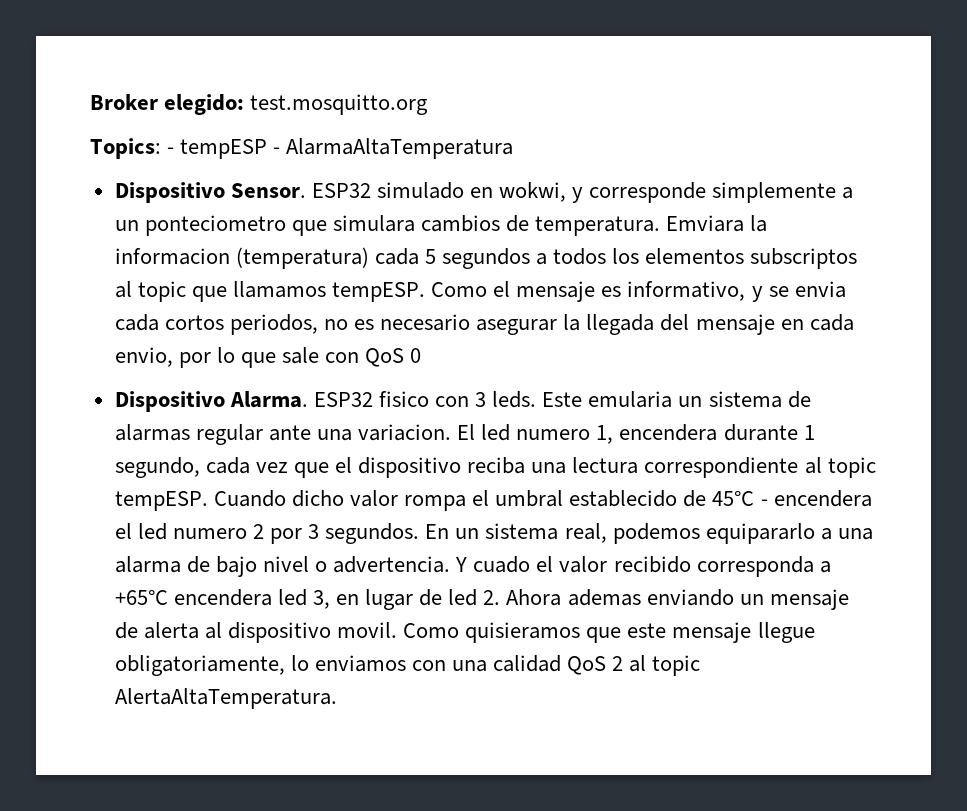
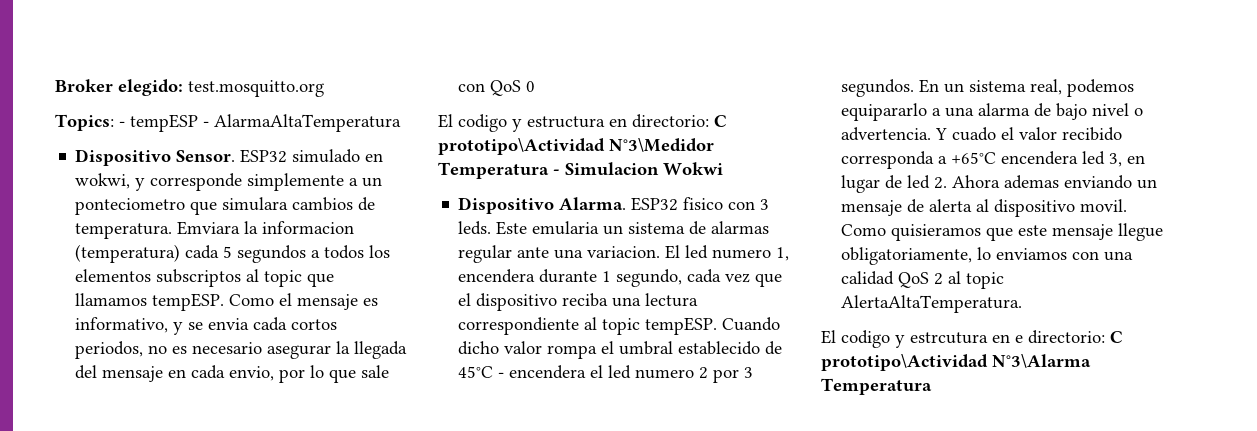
+ El codigo y estructura en directorio: C prototipo\Actividad N°3\Medidor Temperatura - Simulacion Wokwi
+ El codigo y estrcutura en e directorio: C prototipo\Actividad N°3\Alarma Temperatura

